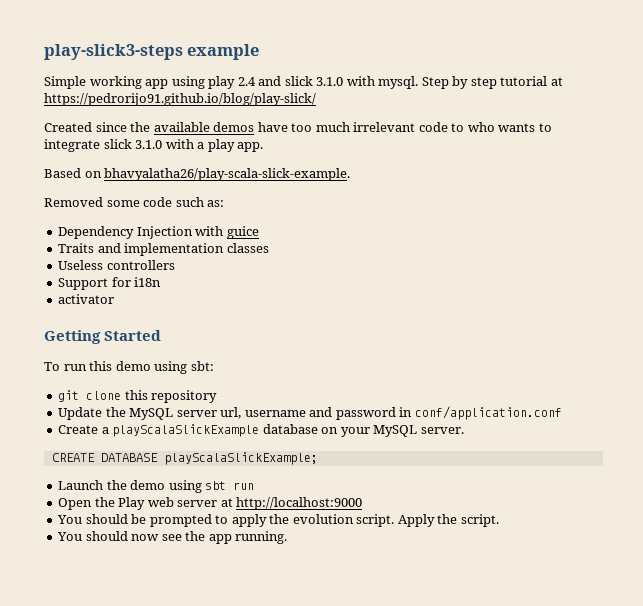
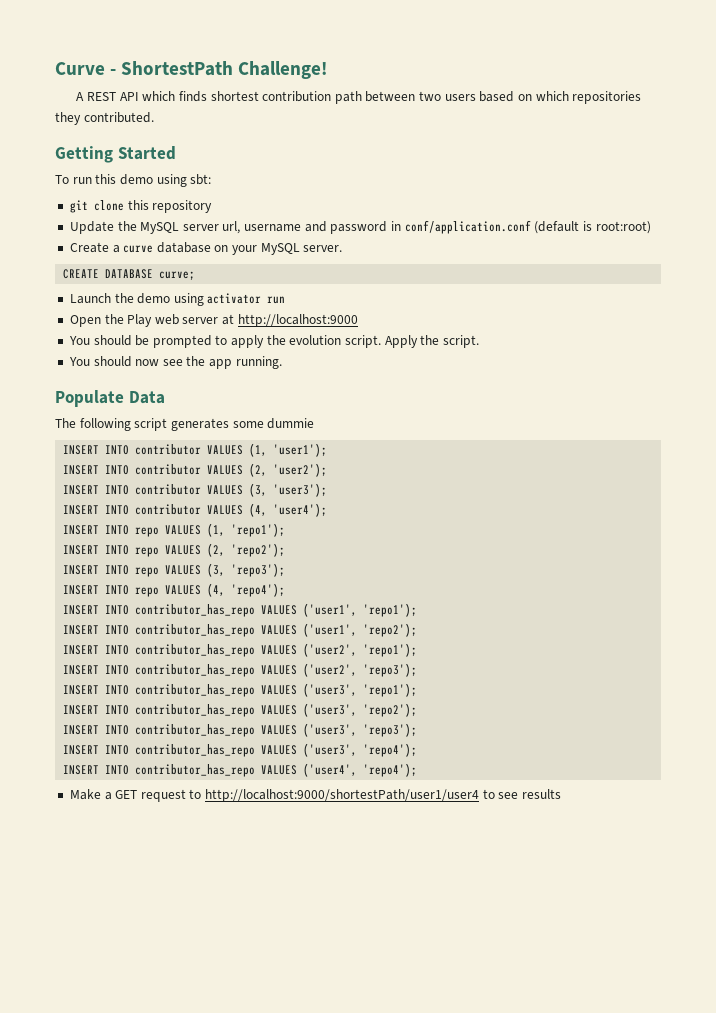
- play-slick3-steps example
- Simple working app using play 2.4 and slick 3.1.0 with mysql. Step by step tutorial at https://pedrorijo91.github.io/blog/play-slick/
- Created since the available demos have too much irrelevant code to who wants to integrate slick 3.1.0 with a play app.
- Based on bhavyalatha26/play-scala-slick-example.
- Removed some code such as:
- Dependency Injection with guice
- Traits and implementation classes
- Useless controllers
- Support for i18n
- activator
+ Curve - ShortestPath Challenge!
+ A REST API which finds shortest contribution path between two users based on which repositories they contributed.
- Update the MySQL server url, username and password in conf/application.conf
+ Update the MySQL server url, username and password in conf/application.conf (default is root:root)
- Create a playScalaSlickExample database on your MySQL server.
+ Create a curve database on your MySQL server.
- CREATE DATABASE playScalaSlickExample;
+ CREATE DATABASE curve;
- Launch the demo using sbt run
+ Launch the demo using activator run
+ Populate Data
+ The following script generates some dummie
+ INSERT INTO contributor VALUES (1, 'user1');
+ INSERT INTO contributor VALUES (2, 'user2');
+ INSERT INTO contributor VALUES (3, 'user3');
+ INSERT INTO contributor VALUES (4, 'user4');
+ INSERT INTO repo VALUES (1, 'repo1');
+ INSERT INTO repo VALUES (2, 'repo2');
+ INSERT INTO repo VALUES (3, 'repo3');
+ INSERT INTO repo VALUES (4, 'repo4');
+ INSERT INTO contributor_has_repo VALUES ('user1', 'repo1');
+ INSERT INTO contributor_has_repo VALUES ('user1', 'repo2');
+ INSERT INTO contributor_has_repo VALUES ('user2', 'repo1');
+ INSERT INTO contributor_has_repo VALUES ('user2', 'repo3');
+ INSERT INTO contributor_has_repo VALUES ('user3', 'repo1');
+ INSERT INTO contributor_has_repo VALUES ('user3', 'repo2');
+ INSERT INTO contributor_has_repo VALUES ('user3', 'repo3');
+ INSERT INTO contributor_has_repo VALUES ('user3', 'repo4');
+ INSERT INTO contributor_has_repo VALUES ('user4', 'repo4');
+ Make a GET request to http://localhost:9000/shortestPath/user1/user4 to see results

